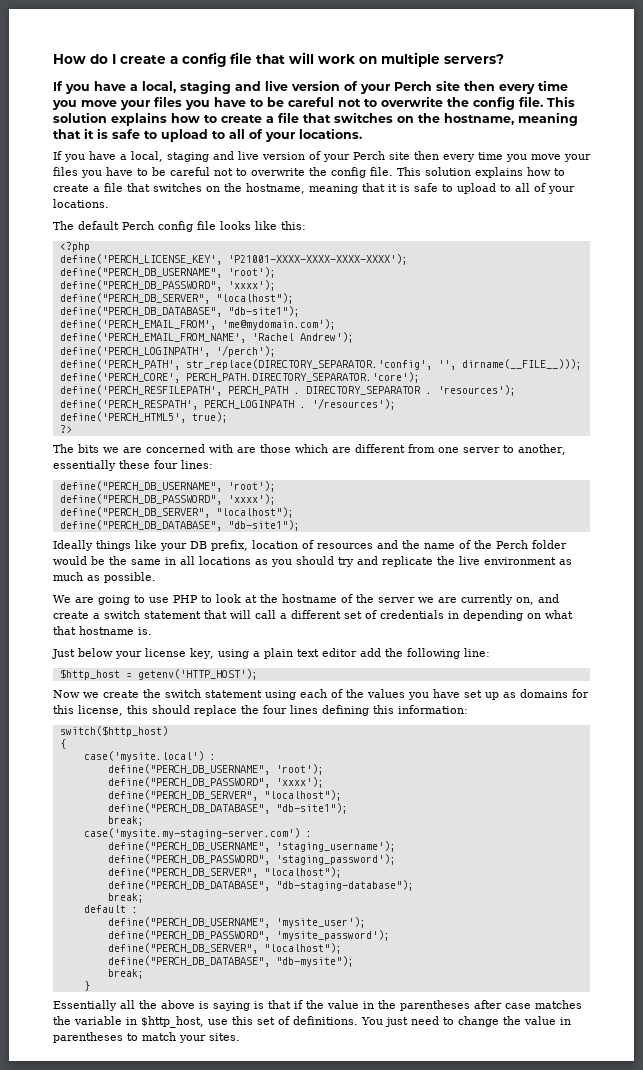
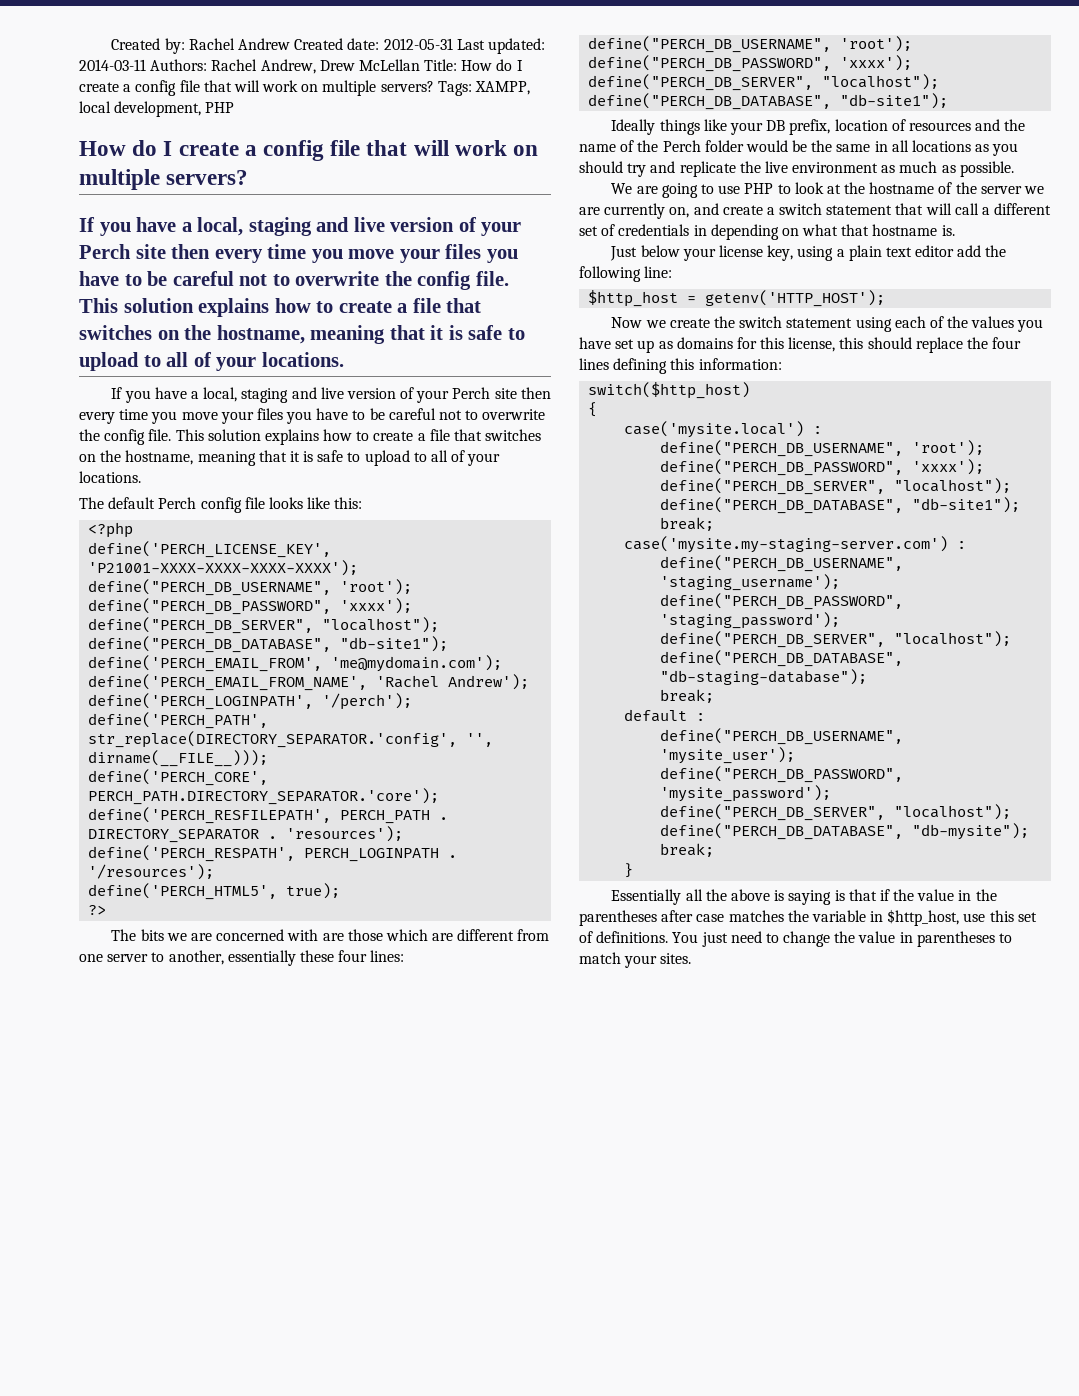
+ Created by: Rachel Andrew Created date: 2012-05-31 Last updated: 2014-03-11 Authors: Rachel Andrew, Drew McLellan Title: How do I create a config file that will work on multiple servers? Tags: XAMPP, local development, PHP

